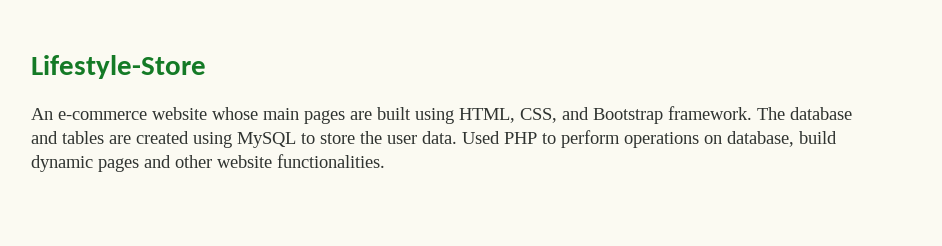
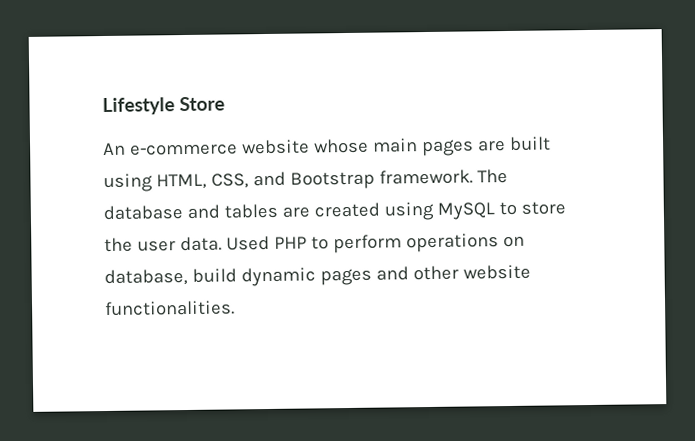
- Lifestyle-Store
+ Lifestyle Store

